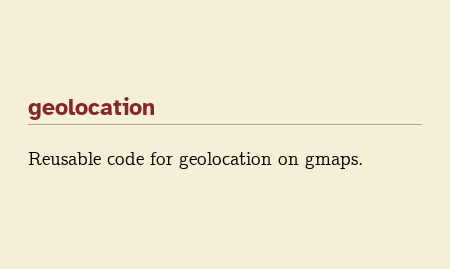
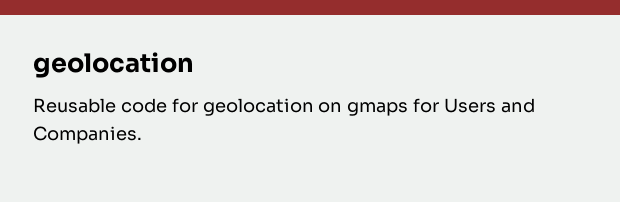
- Reusable code for geolocation on gmaps.
+ Reusable code for geolocation on gmaps for Users and Companies.

